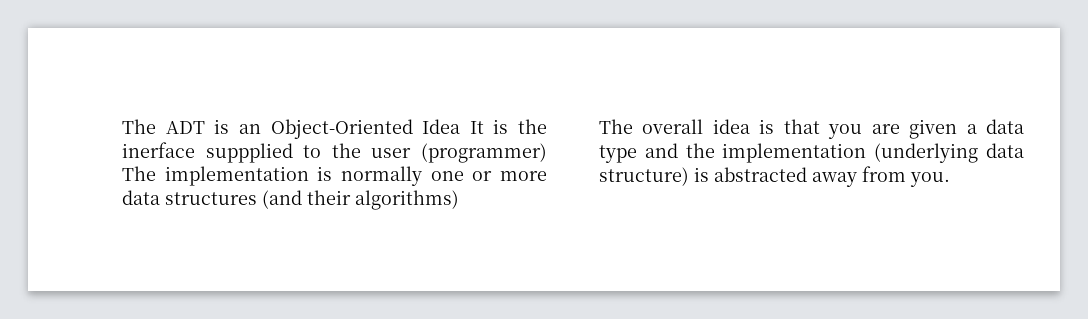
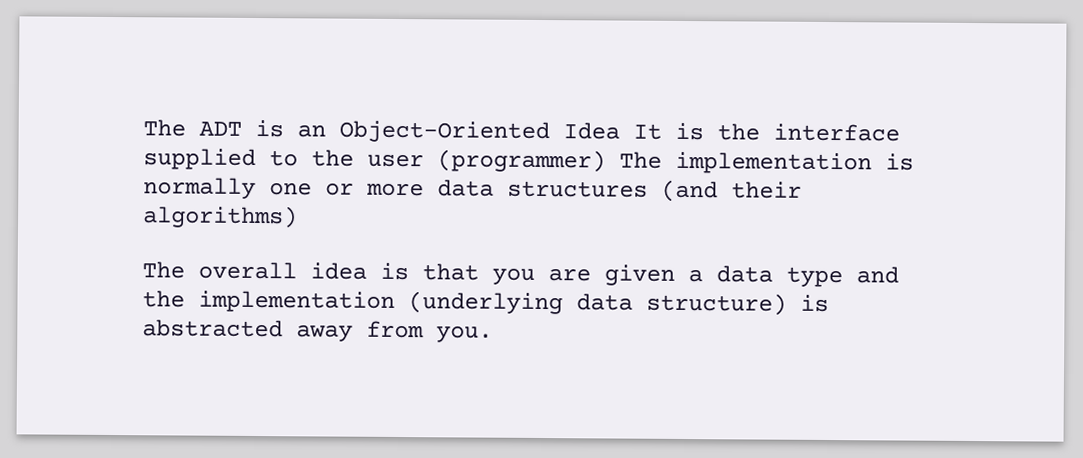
- The ADT is an Object-Oriented Idea It is the inerface suppplied to the user (programmer) The implementation is normally one or more data structures (and their algorithms)
+ The ADT is an Object-Oriented Idea It is the interface supplied to the user (programmer) The implementation is normally one or more data structures (and their algorithms)

